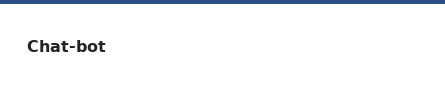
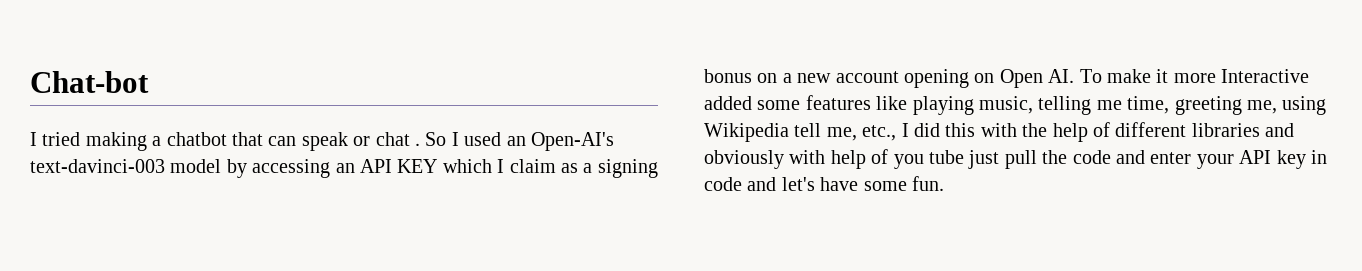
+ I tried making a chatbot that can speak or chat . So I used an Open-AI's text-davinci-003 model by accessing an API KEY which I claim as a signing bonus on a new account opening on Open AI. To make it more Interactive added some features like playing music, telling me time, greeting me, using Wikipedia tell me, etc., I did this with the help of different libraries and obviously with help of you tube just pull the code and enter your API key in code and let's have some fun.

